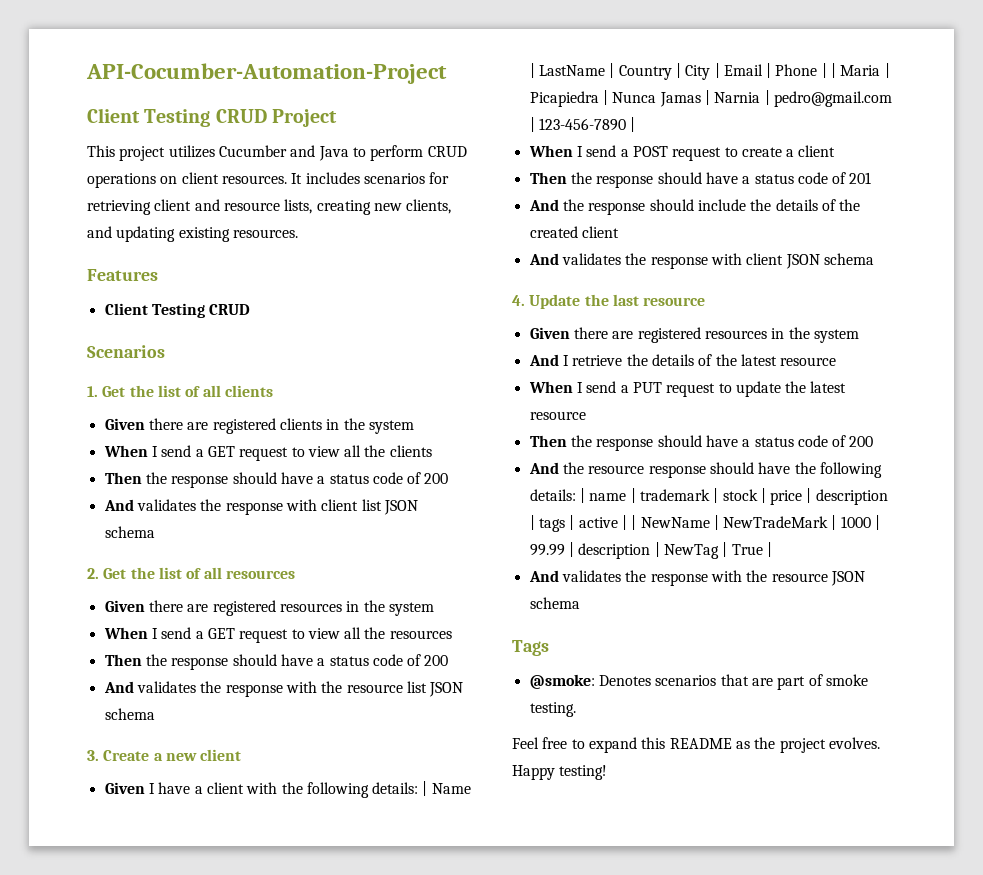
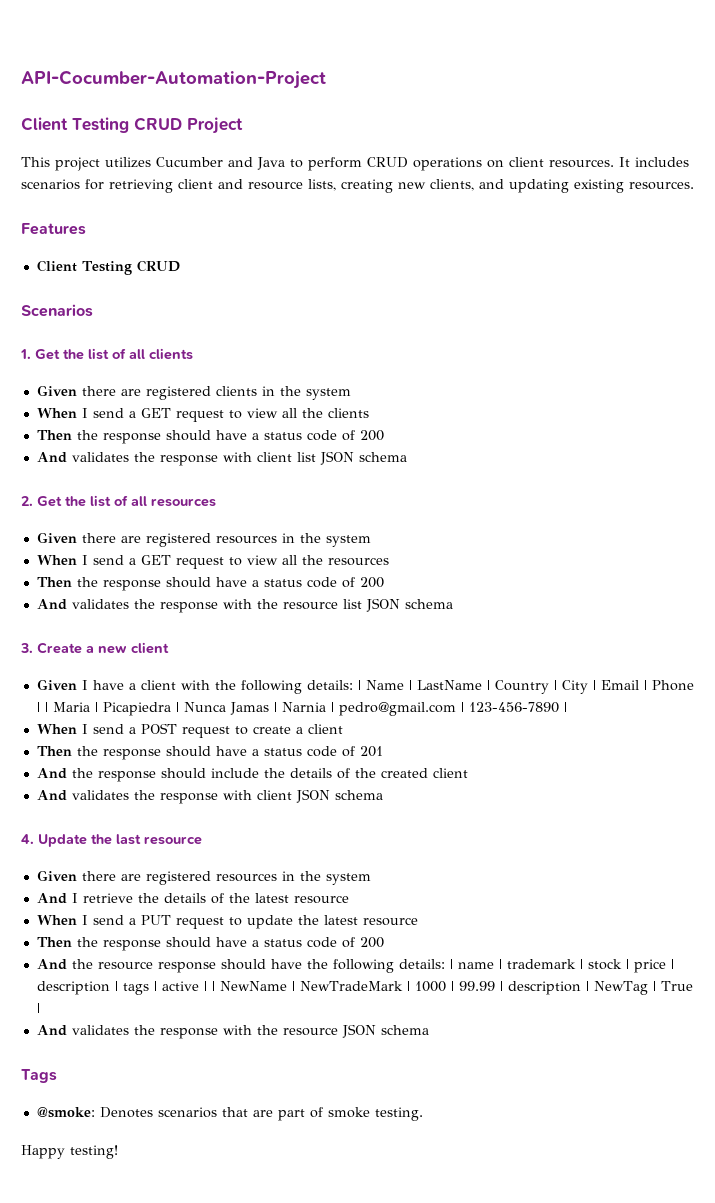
- Feel free to expand this README as the project evolves.

